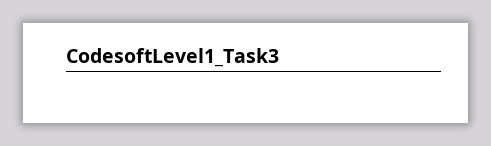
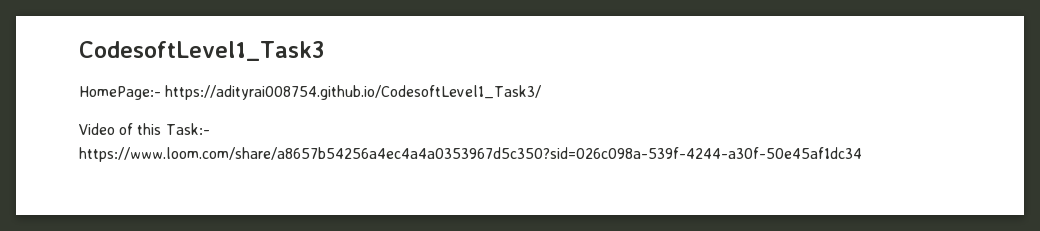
+ HomePage:- https://adityrai008754.github.io/CodesoftLevel1_Task3/
+ Video of this Task:- https://www.loom.com/share/a8657b54256a4ec4a4a0353967d5c350?sid=026c098a-539f-4244-a30f-50e45af1dc34

